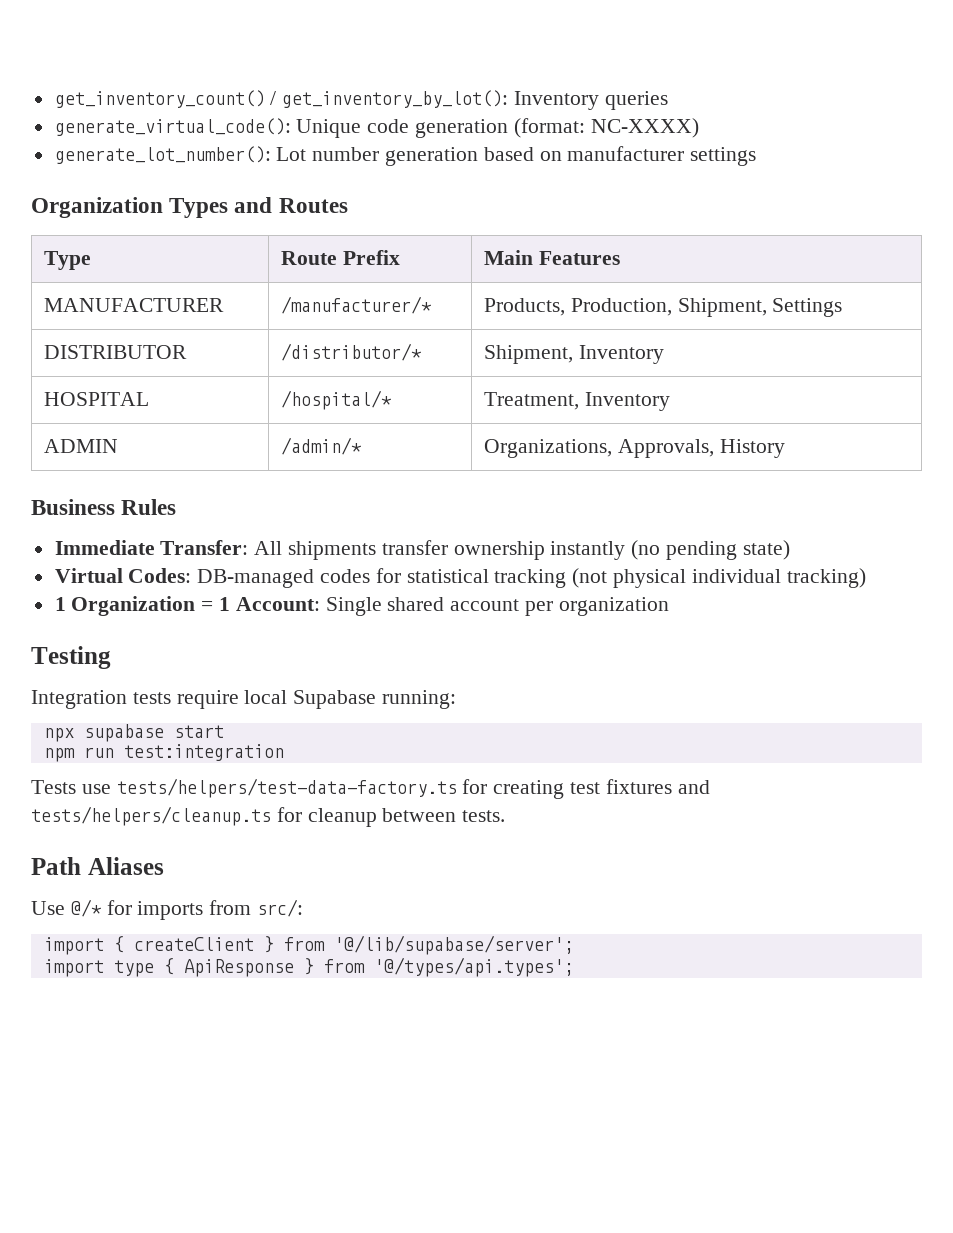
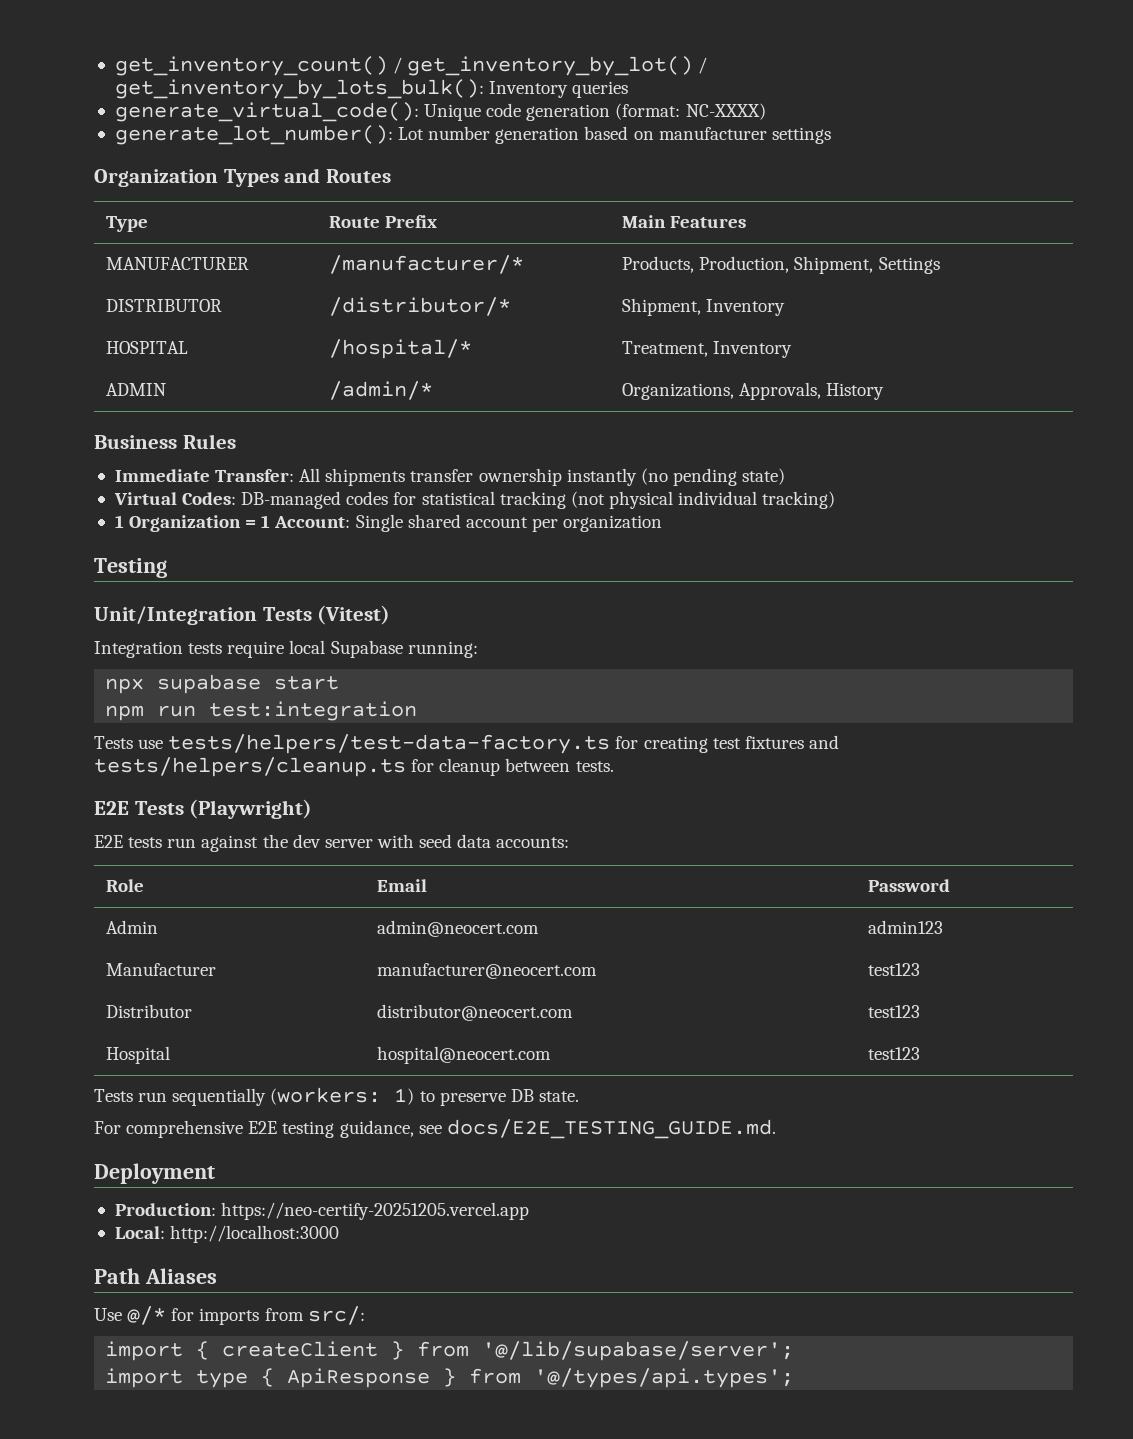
- get_inventory_count() / get_inventory_by_lot(): Inventory queries
+ get_inventory_count() / get_inventory_by_lot() / get_inventory_by_lots_bulk(): Inventory queries
+ Unit/Integration Tests (Vitest)
+ E2E Tests (Playwright)
+ E2E tests run against the dev server with seed data accounts:
+ Role | Email | Password
+ Admin | admin@neocert.com | admin123
+ Manufacturer | manufacturer@neocert.com | test123
+ Distributor | distributor@neocert.com | test123
+ Hospital | hospital@neocert.com | test123
+ Tests run sequentially (workers: 1) to preserve DB state.
+ For comprehensive E2E testing guidance, see docs/E2E_TESTING_GUIDE.md.
+ Deployment
+ Production: https://neo-certify-20251205.vercel.app
+ Local: http://localhost:3000

